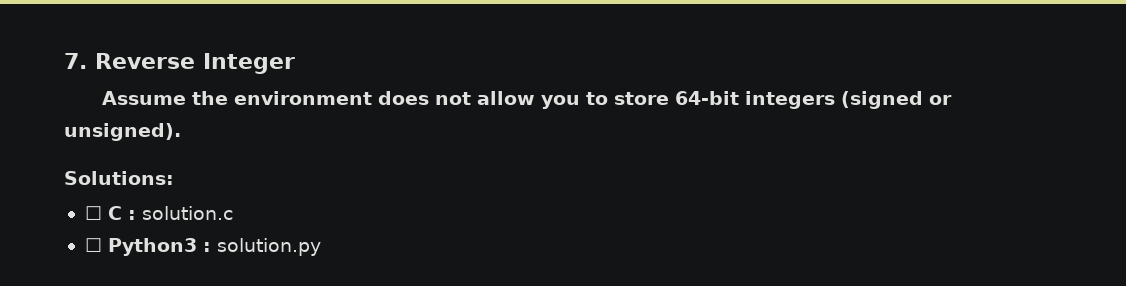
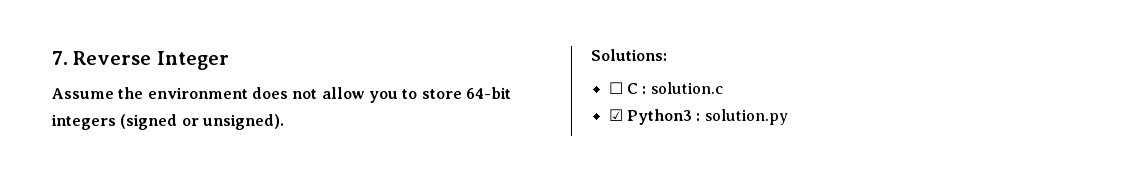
- ☐ Python3 : solution.py
+ ☑ Python3 : solution.py

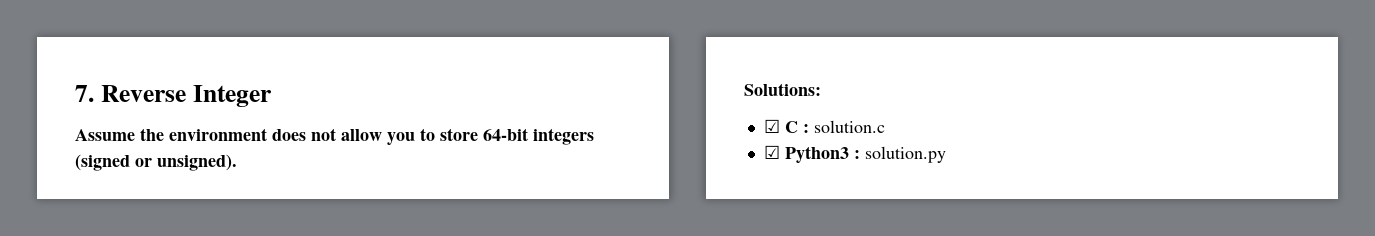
- ☐ C : solution.c
+ ☑ C : solution.c

